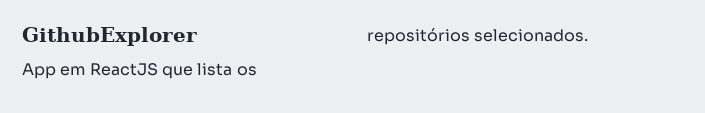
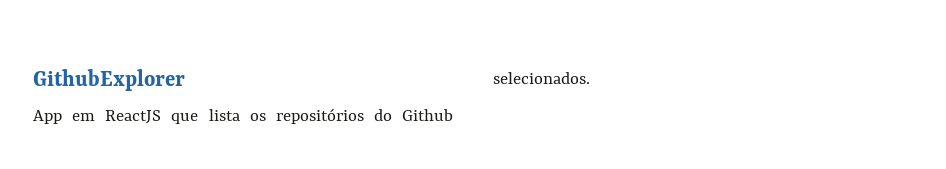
- App em ReactJS que lista os repositórios selecionados.
+ App em ReactJS que lista os repositórios do Github selecionados.

